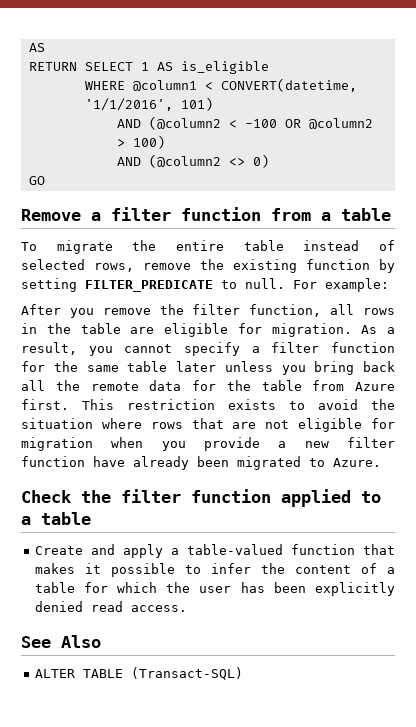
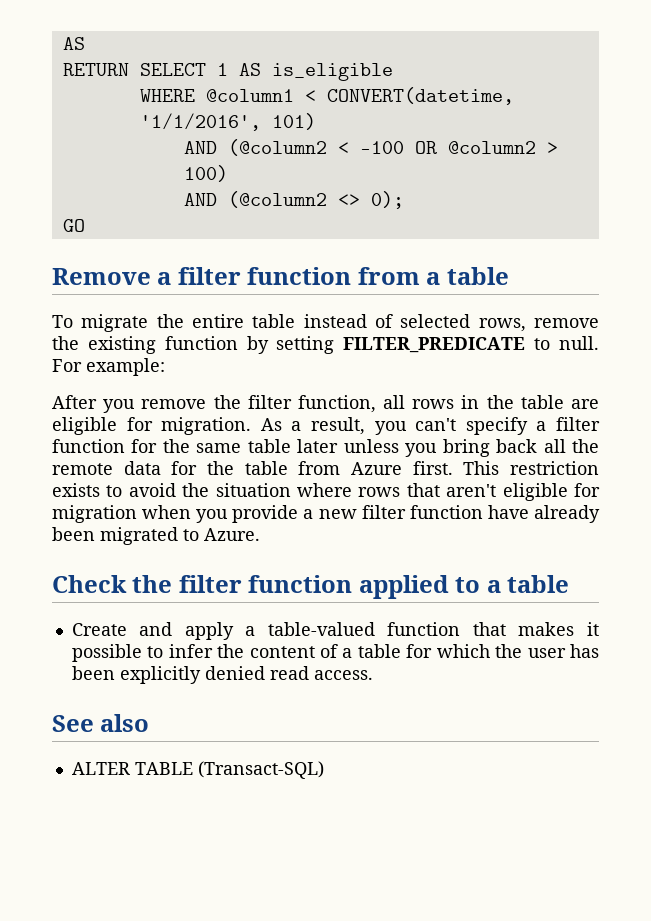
- AND (@column2 <> 0)
+ AND (@column2 <> 0);
- As a result, you cannot specify a filter function for the same table later unless you bring back all the remote data for the table from Azure first.
+ As a result, you can't specify a filter function for the same table later unless you bring back all the remote data for the table from Azure first.
- This restriction exists to avoid the situation where rows that are not eligible for migration when you provide a new filter function have already been migrated to Azure.
+ This restriction exists to avoid the situation where rows that aren't eligible for migration when you provide a new filter function have already been migrated to Azure.
- See Also
+ See also

